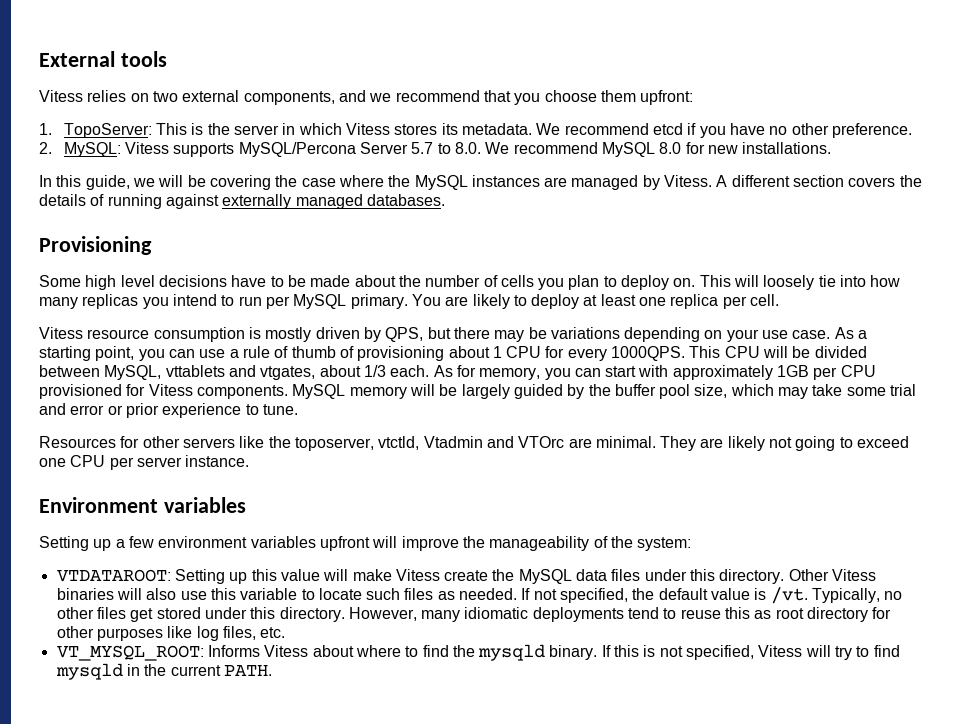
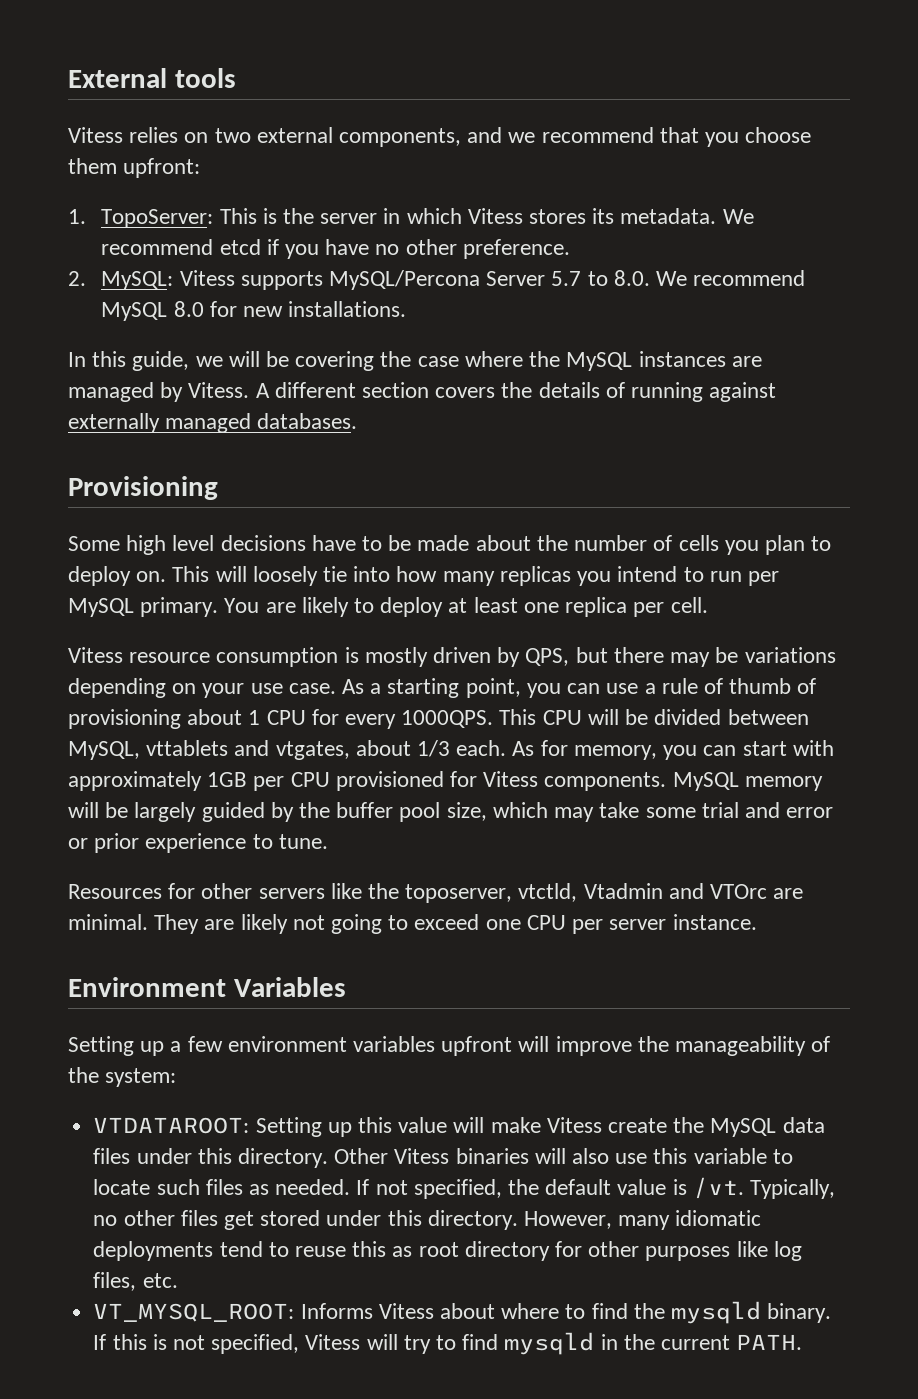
- Environment variables
+ Environment Variables

